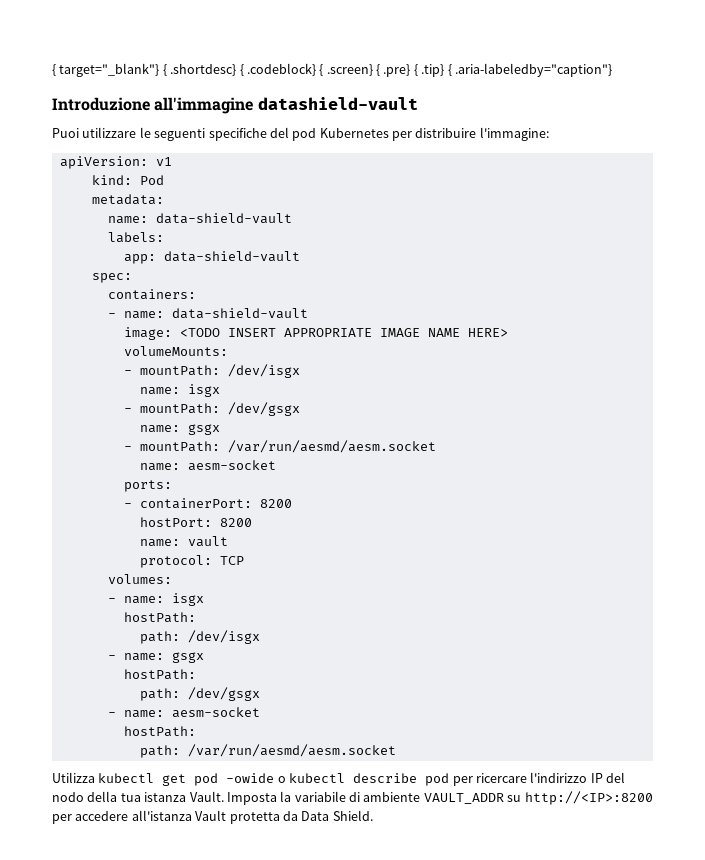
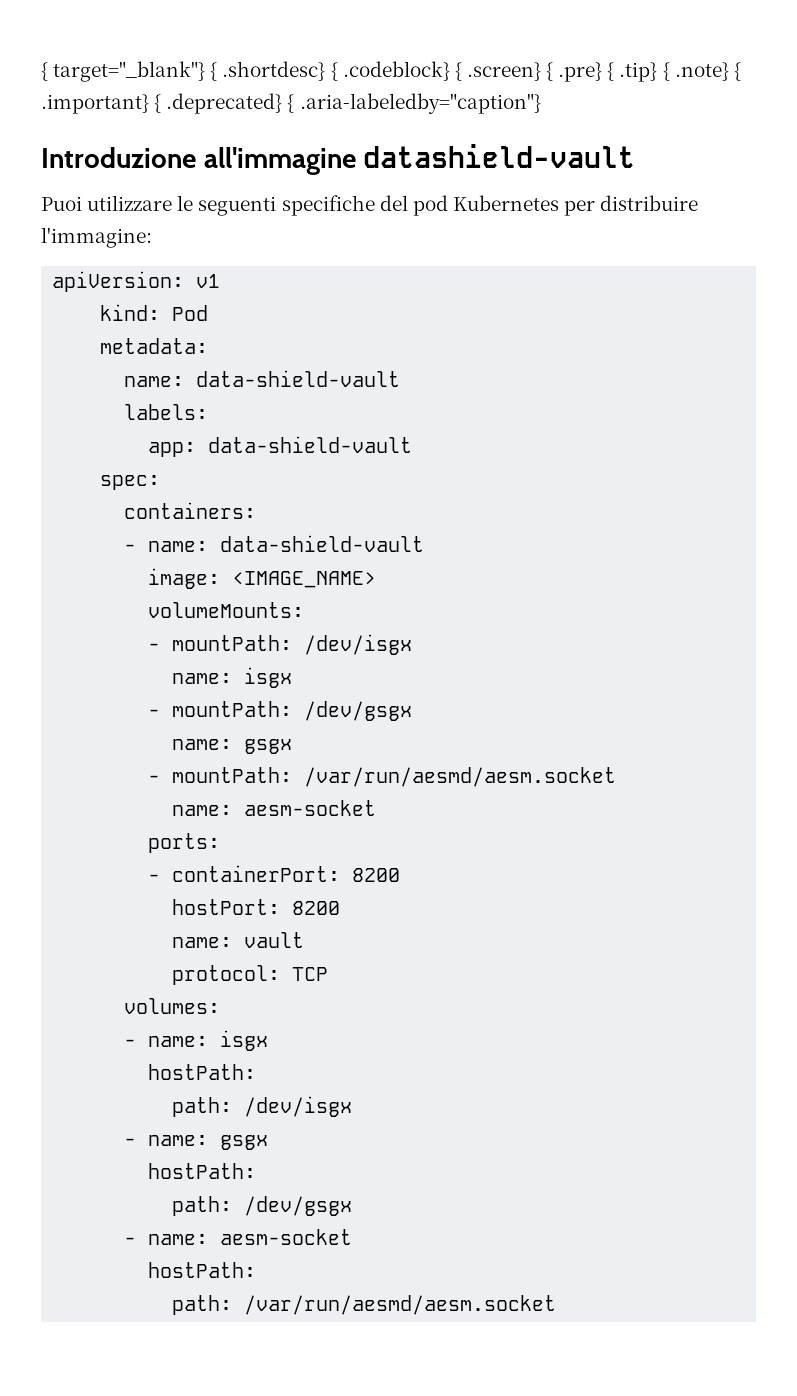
- { target="_blank"} { .shortdesc} { .codeblock} { .screen} { .pre} { .tip} { .aria-labeledby="caption"}
+ { target="_blank"} { .shortdesc} { .codeblock} { .screen} { .pre} { .tip} { .note} { .important} { .deprecated} { .aria-labeledby="caption"}
- image: <TODO INSERT APPROPRIATE IMAGE NAME HERE>
+ image: <IMAGE_NAME>
- Utilizza kubectl get pod -owide o kubectl describe pod per ricercare l'indirizzo IP del nodo della tua istanza Vault. Imposta la variabile di ambiente VAULT_ADDR su http://<IP>:8200 per accedere all'istanza Vault protetta da Data Shield.

